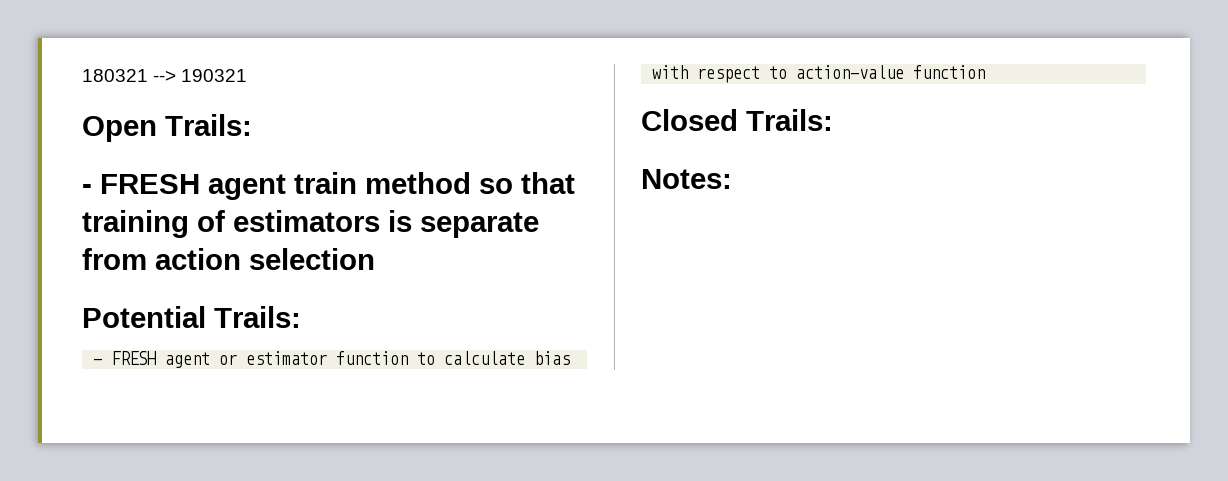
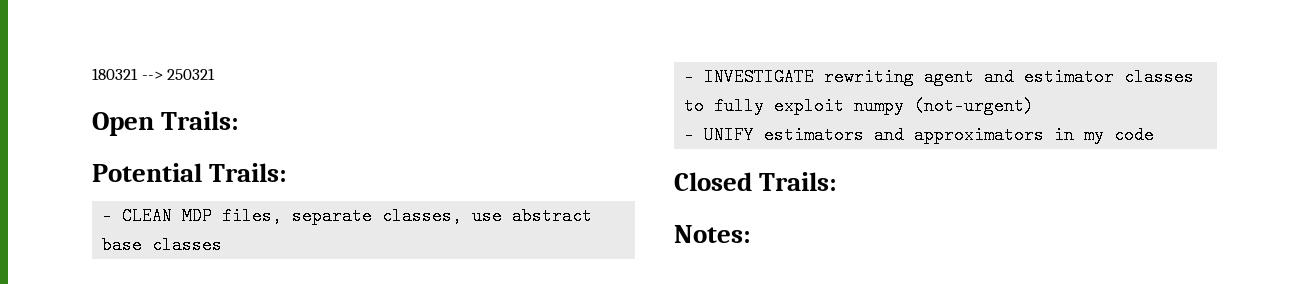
- 180321 --> 190321
+ 180321 --> 250321
- - FRESH agent train method so that training of estimators is separate from action selection
  Potential Trails:
- - FRESH agent or estimator function to calculate bias with respect to action-value function
+ - CLEAN MDP files, separate classes, use abstract base classes
+ - INVESTIGATE rewriting agent and estimator classes to fully exploit numpy (not-urgent)
+ - UNIFY estimators and approximators in my code

